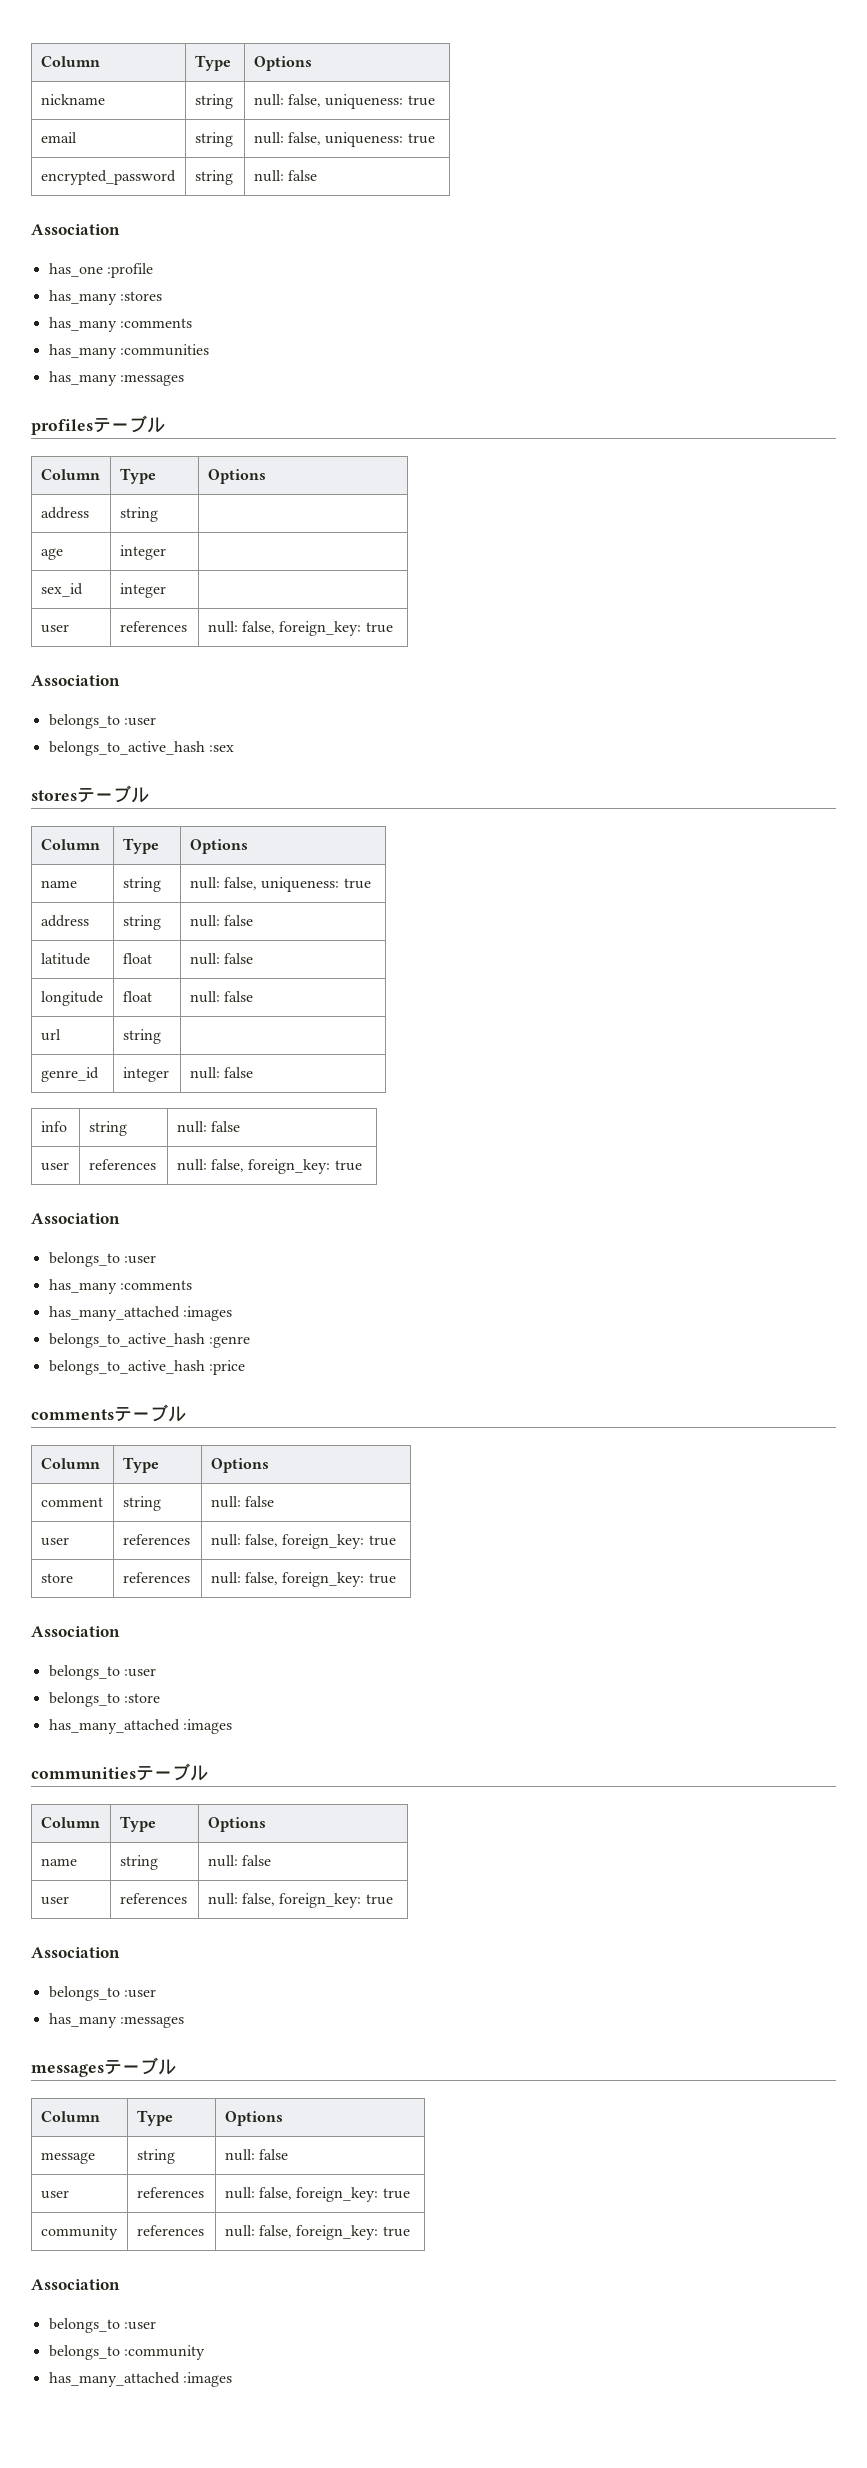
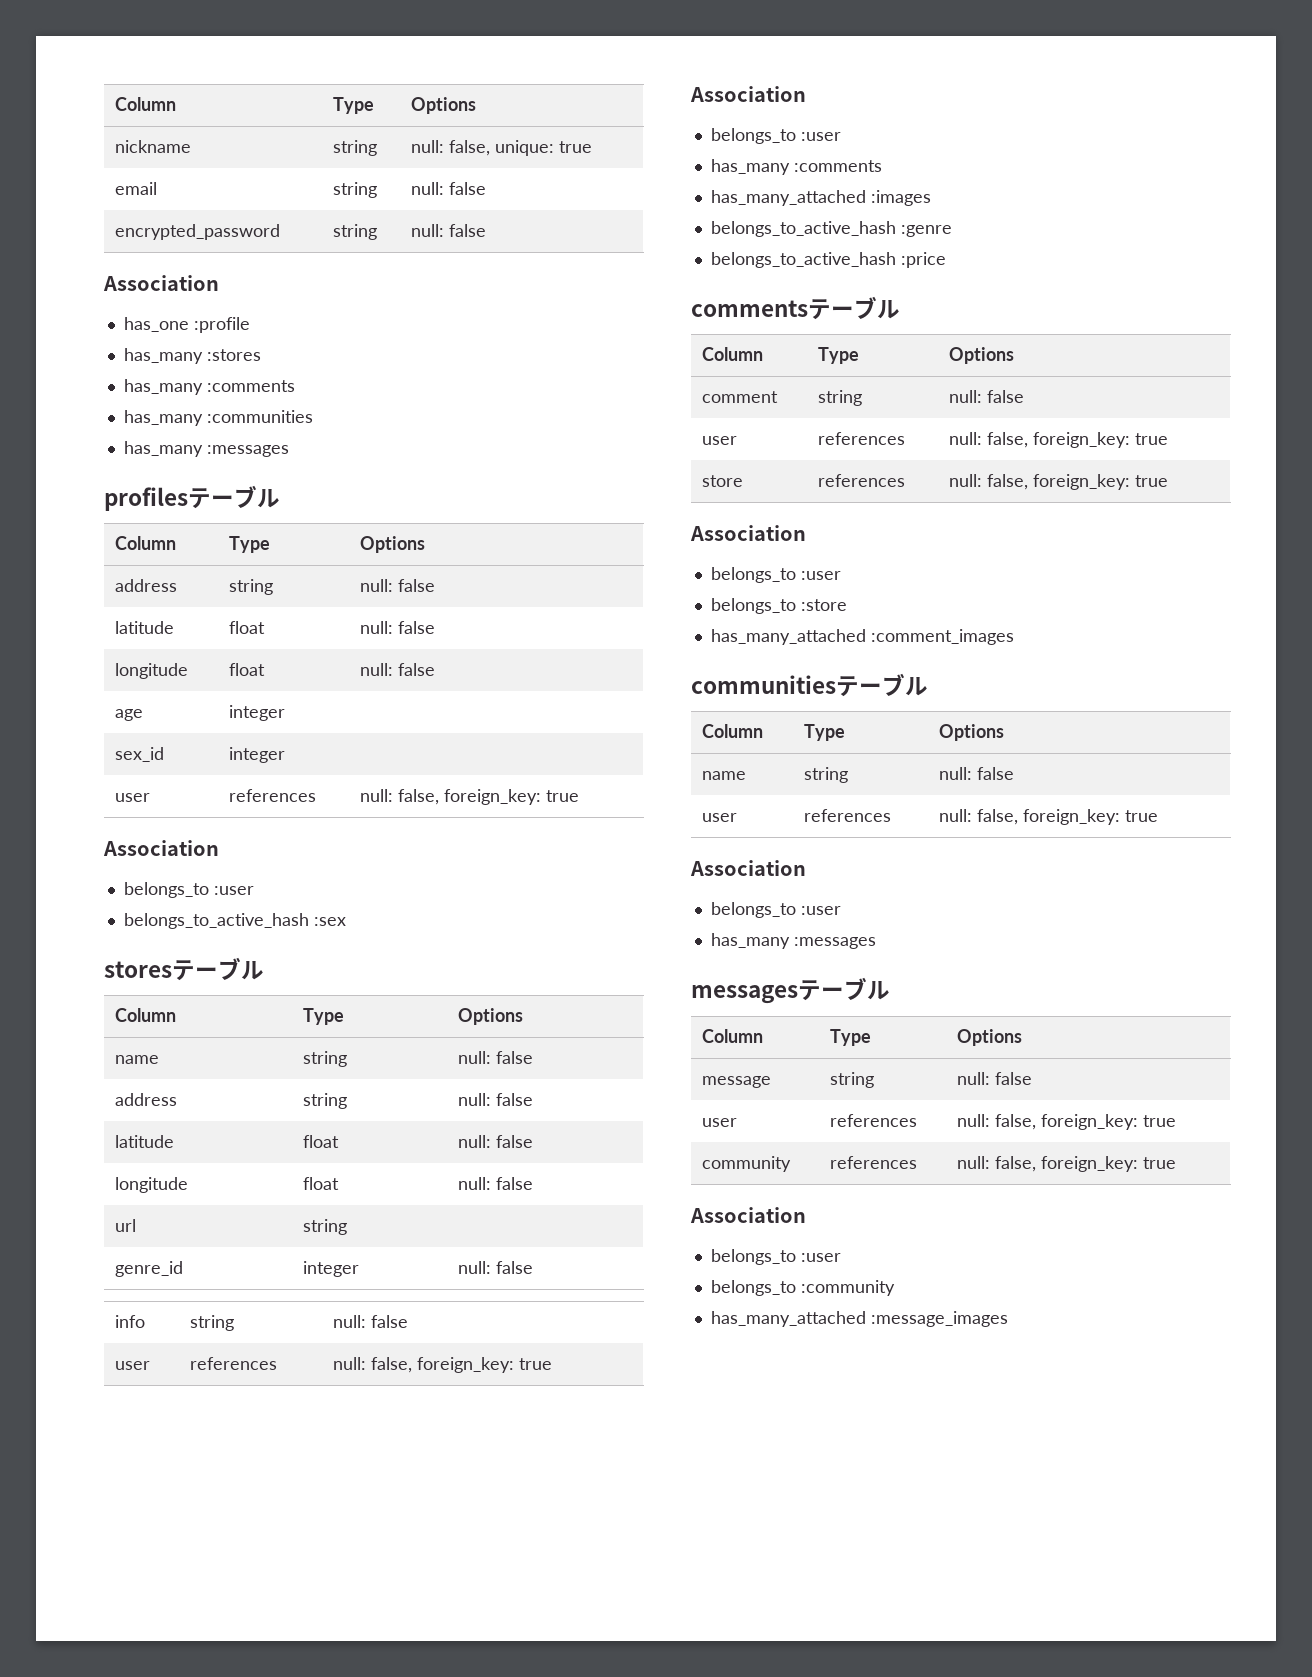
- nickname | string | null: false, uniqueness: true
+ nickname | string | null: false, unique: true
- email | string | null: false, uniqueness: true
+ email | string | null: false
  profilesテーブル
  Column | Type | Options
- address | string |
+ address | string | null: false
+ latitude | float | null: false
+ longitude | float | null: false
  storesテーブル
  Column | Type | Options
- name | string | null: false, uniqueness: true
+ name | string | null: false
  belongs_to :store
- has_many_attached :images
+ has_many_attached :comment_images
  belongs_to :community
- has_many_attached :images
+ has_many_attached :message_images

